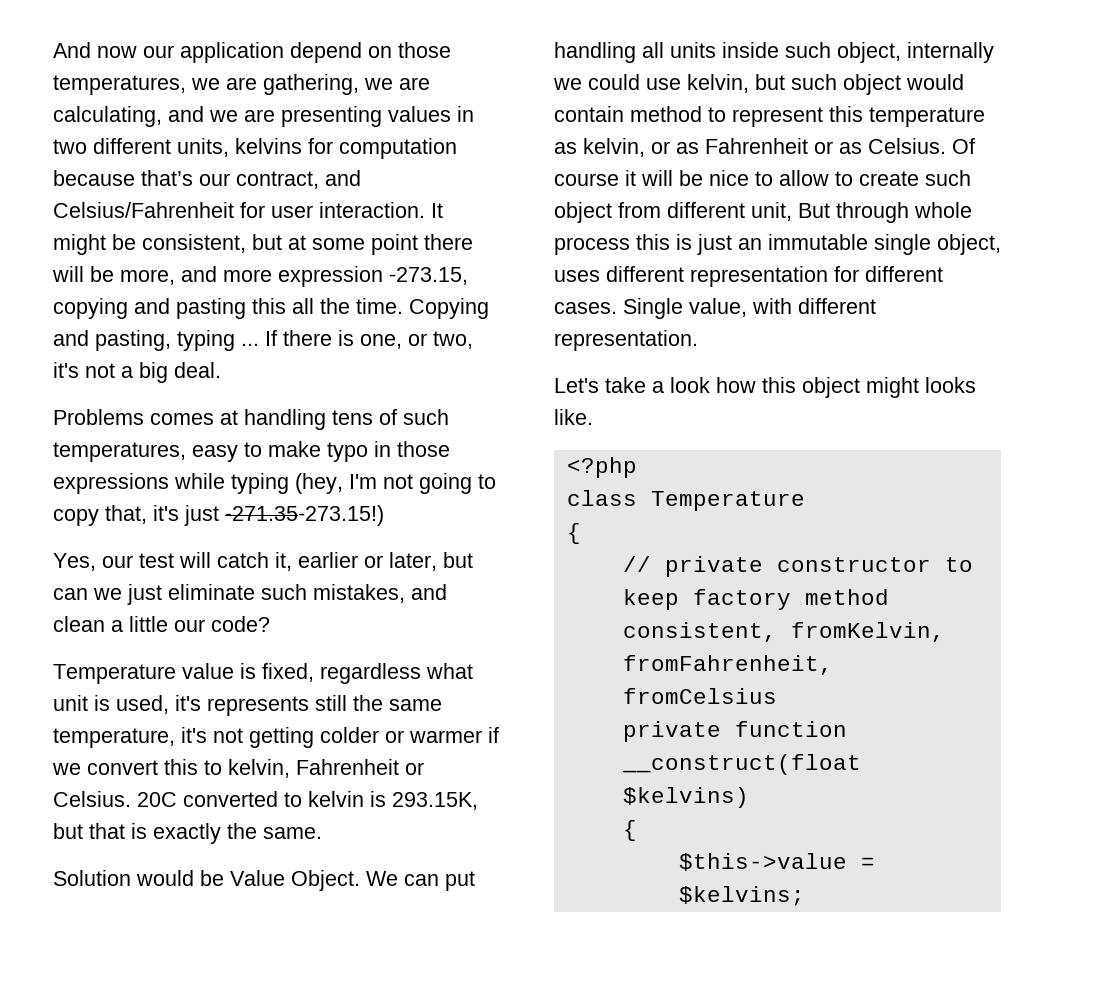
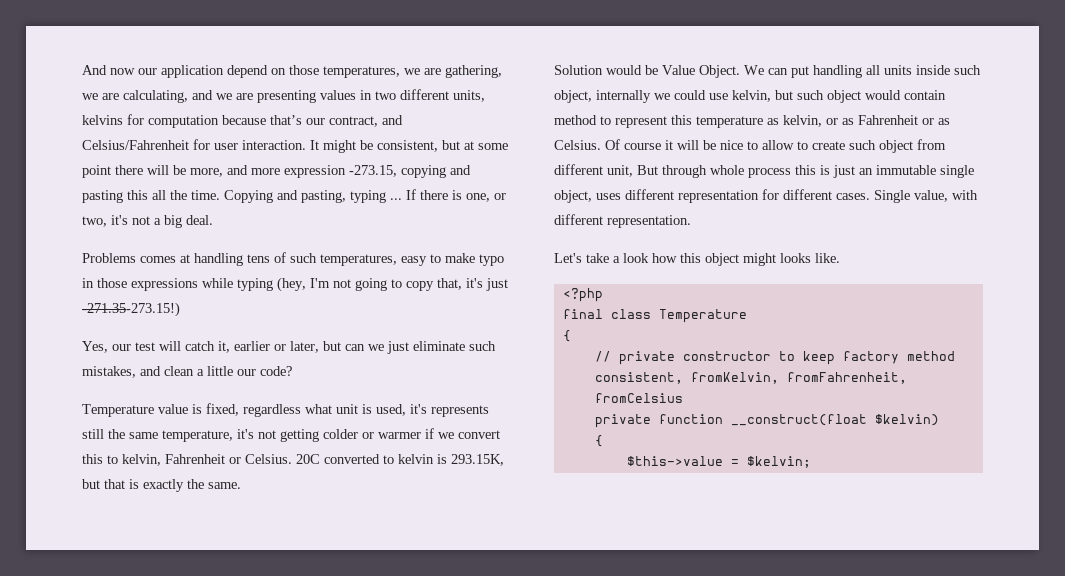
- class Temperature
+ final class Temperature
- private function __construct(float $kelvins)
+ private function __construct(float $kelvin)
- $this->value = $kelvins;
+ $this->value = $kelvin;

